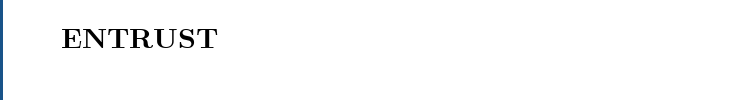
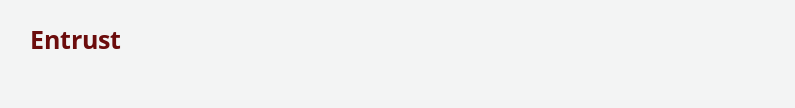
- ENTRUST
+ Entrust

